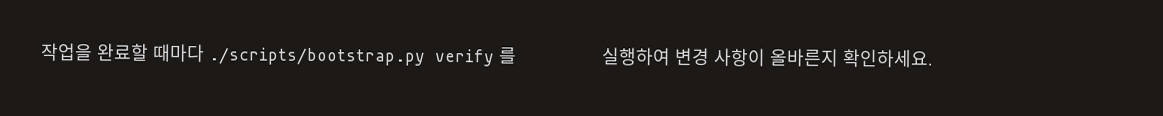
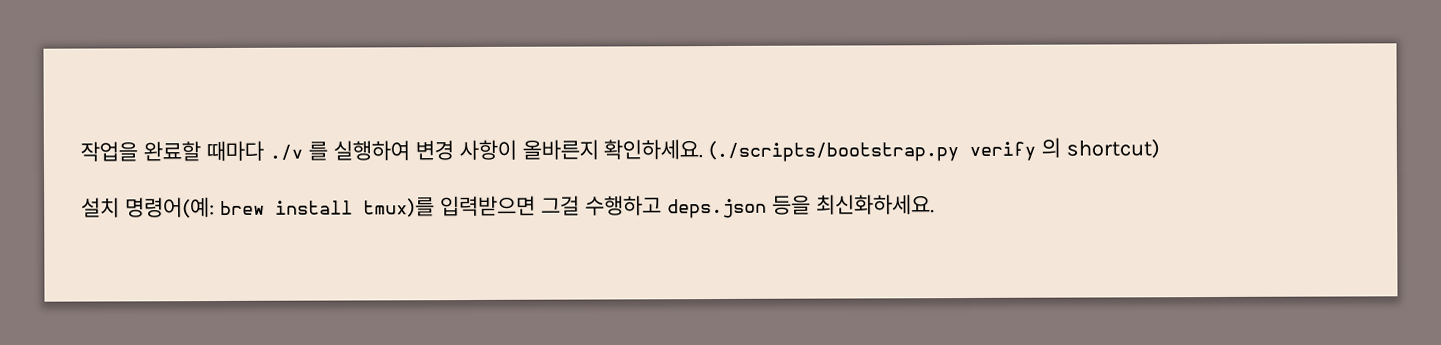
- 작업을 완료할 때마다 ./scripts/bootstrap.py verify 를 실행하여 변경 사항이 올바른지 확인하세요.
+ 작업을 완료할 때마다 ./v 를 실행하여 변경 사항이 올바른지 확인하세요.
+ (./scripts/bootstrap.py verify 의 shortcut)
+ 설치 명령어(예: brew install tmux)를 입력받으면 그걸 수행하고 deps.json 등을 최신화하세요.

